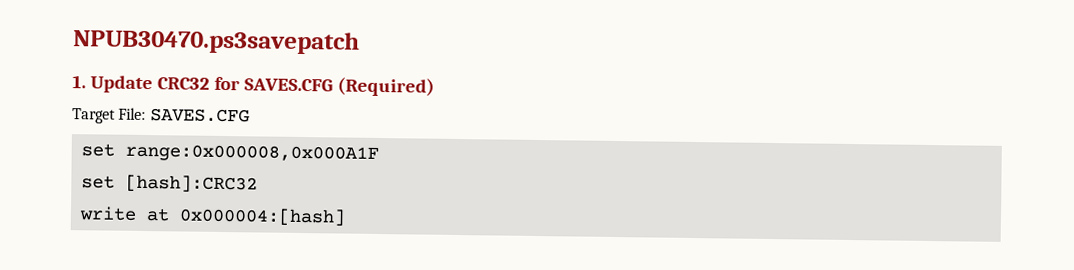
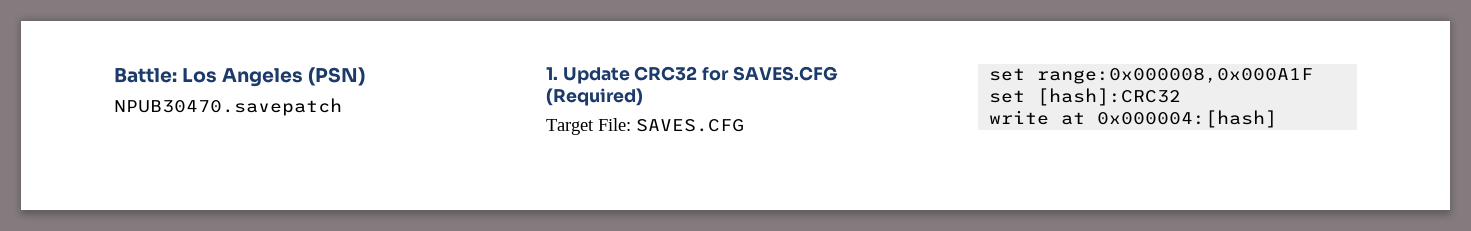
- NPUB30470.ps3savepatch
+ Battle: Los Angeles (PSN)
+ NPUB30470.savepatch

